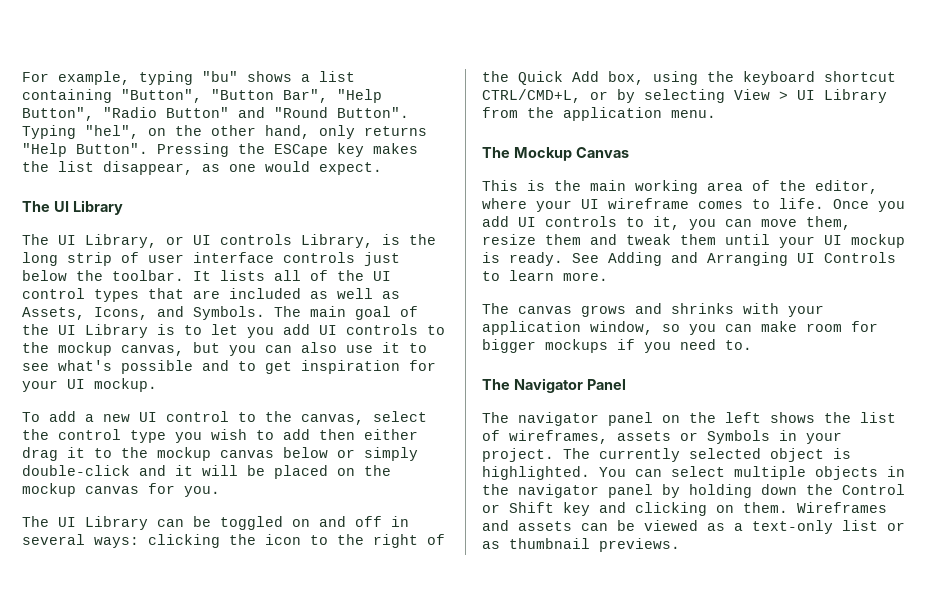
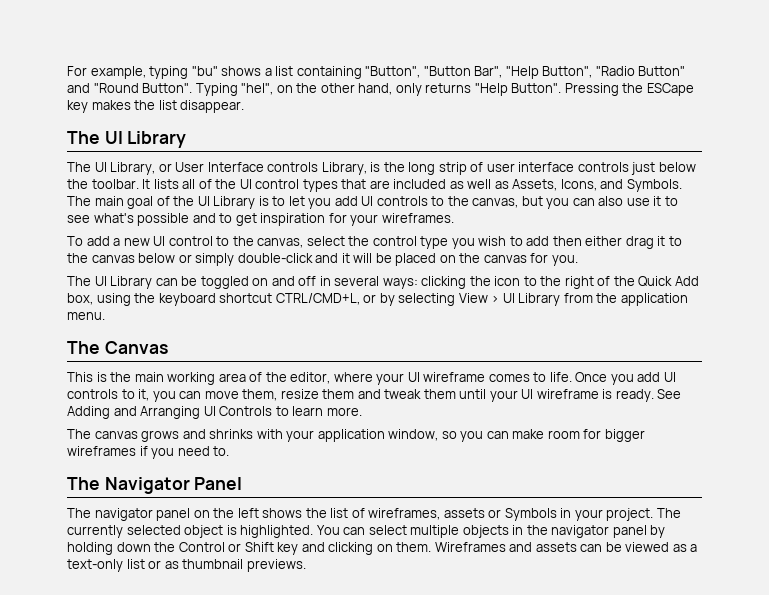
- Pressing the ESCape key makes the list disappear, as one would expect.
+ Pressing the ESCape key makes the list disappear.
- The UI Library, or UI controls Library, is the long strip of user interface controls just below the toolbar.
+ The UI Library, or User Interface controls Library, is the long strip of user interface controls just below the toolbar.
- The main goal of the UI Library is to let you add UI controls to the mockup canvas, but you can also use it to see what's possible and to get inspiration for your UI mockup.
+ The main goal of the UI Library is to let you add UI controls to the canvas, but you can also use it to see what's possible and to get inspiration for your wireframes.
- To add a new UI control to the canvas, select the control type you wish to add then either drag it to the mockup canvas below or simply double-click and it will be placed on the mockup canvas for you.
+ To add a new UI control to the canvas, select the control type you wish to add then either drag it to the canvas below or simply double-click and it will be placed on the canvas for you.
- The Mockup Canvas
+ The Canvas
- Once you add UI controls to it, you can move them, resize them and tweak them until your UI mockup is ready.
+ Once you add UI controls to it, you can move them, resize them and tweak them until your UI wireframe is ready.
- The canvas grows and shrinks with your application window, so you can make room for bigger mockups if you need to.
+ The canvas grows and shrinks with your application window, so you can make room for bigger wireframes if you need to.

